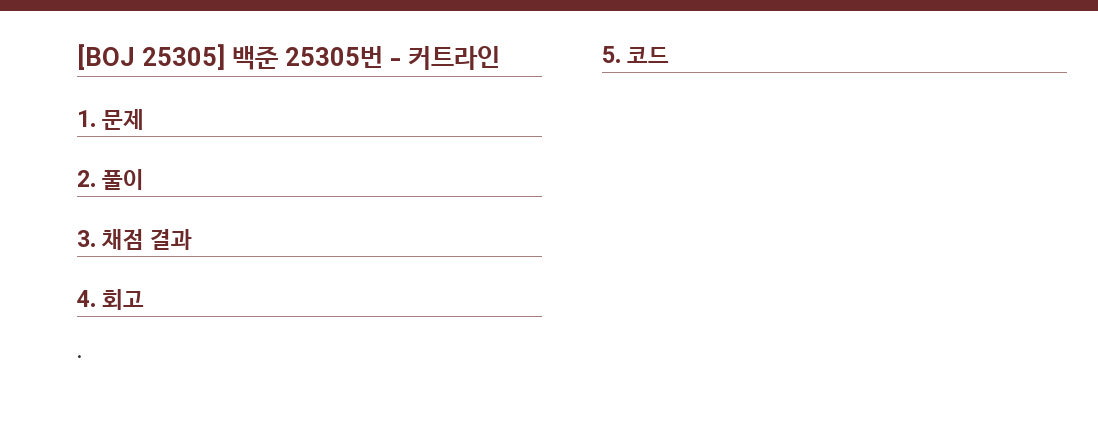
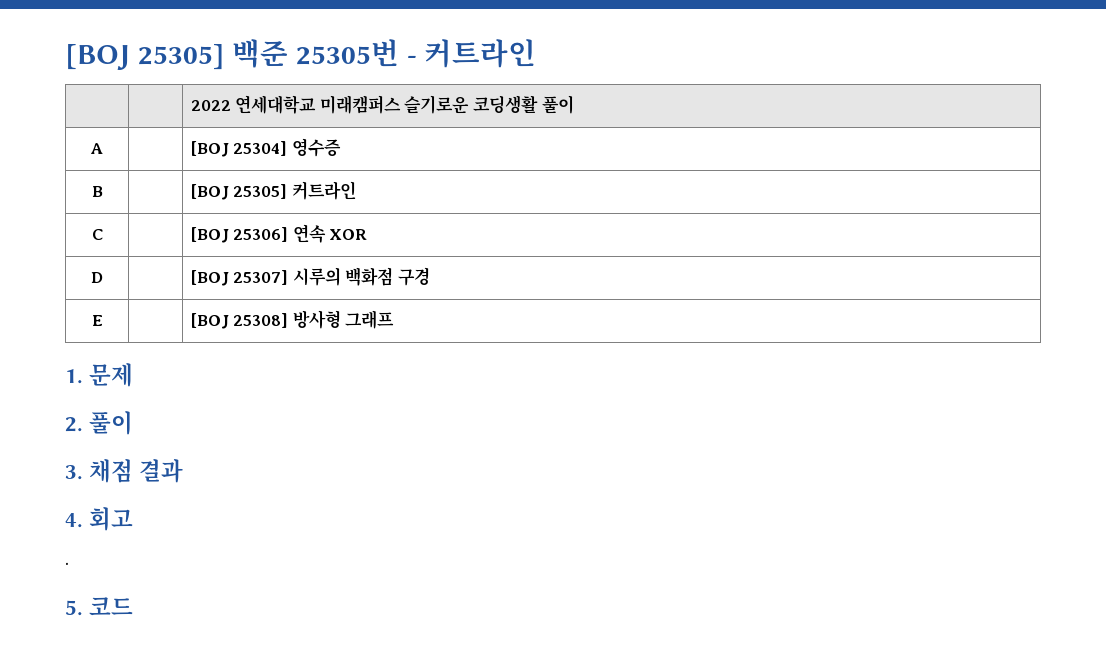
+ | | 2022 연세대학교 미래캠퍼스 슬기로운 코딩생활 풀이
+ A | | [BOJ 25304] 영수증
+ B | | [BOJ 25305] 커트라인
+ C | | [BOJ 25306] 연속 XOR
+ D | | [BOJ 25307] 시루의 백화점 구경
+ E | | [BOJ 25308] 방사형 그래프

